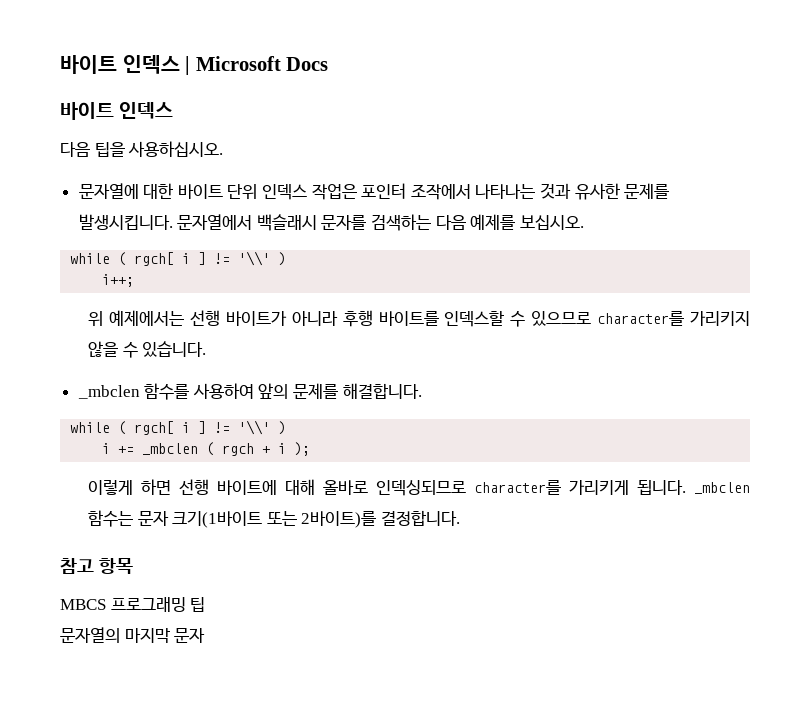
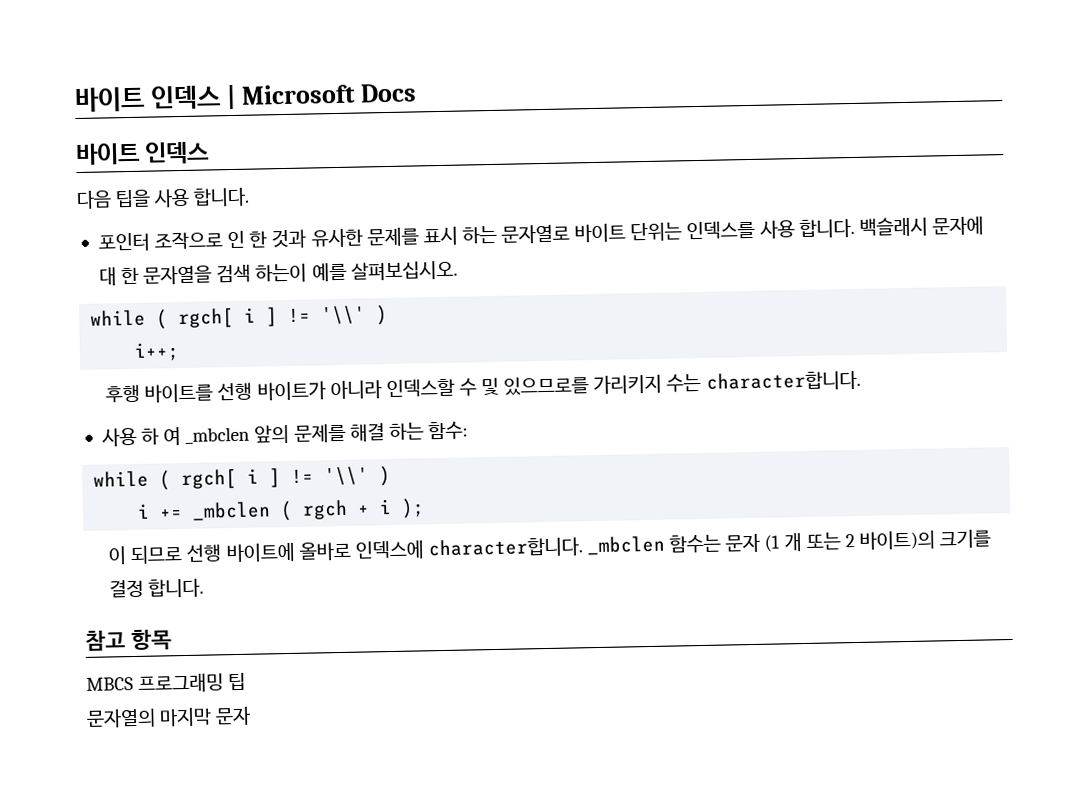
- 다음 팁을 사용하십시오.
- 문자열에 대한 바이트 단위 인덱스 작업은 포인터 조작에서 나타나는 것과 유사한 문제를 발생시킵니다. 문자열에서 백슬래시 문자를 검색하는 다음 예제를 보십시오.
+ 다음 팁을 사용 합니다.
+ 포인터 조작으로 인 한 것과 유사한 문제를 표시 하는 문자열로 바이트 단위는 인덱스를 사용 합니다. 백슬래시 문자에 대 한 문자열을 검색 하는이 예를 살펴보십시오.
- 위 예제에서는 선행 바이트가 아니라 후행 바이트를 인덱스할 수 있으므로 character를 가리키지 않을 수 있습니다.
- _mbclen 함수를 사용하여 앞의 문제를 해결합니다.
+ 후행 바이트를 선행 바이트가 아니라 인덱스할 수 및 있으므로를 가리키지 수는 character합니다.
+ 사용 하 여 _mbclen 앞의 문제를 해결 하는 함수:
- 이렇게 하면 선행 바이트에 대해 올바로 인덱싱되므로 character를 가리키게 됩니다. _mbclen 함수는 문자 크기(1바이트 또는 2바이트)를 결정합니다.
+ 이 되므로 선행 바이트에 올바로 인덱스에 character합니다. _mbclen 함수는 문자 (1 개 또는 2 바이트)의 크기를 결정 합니다.

